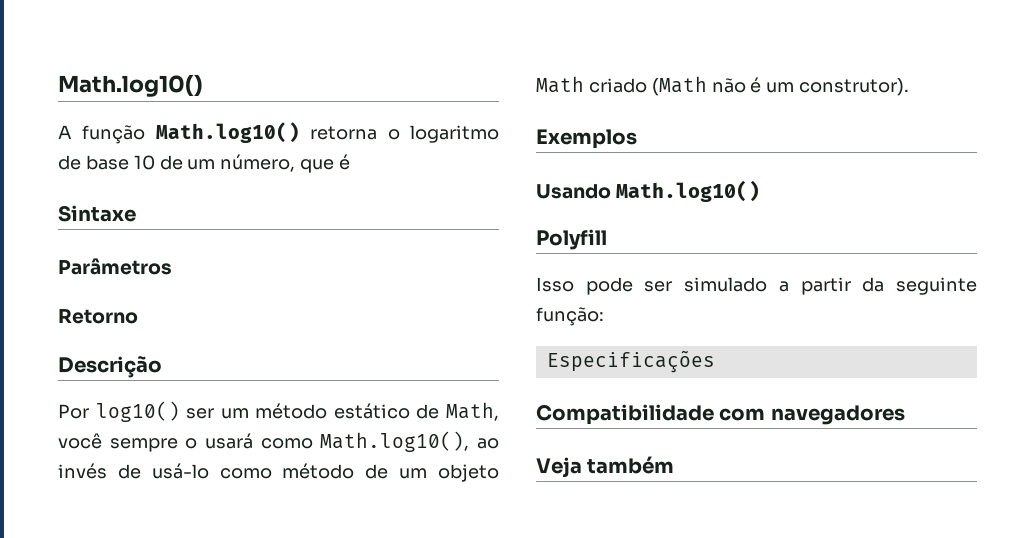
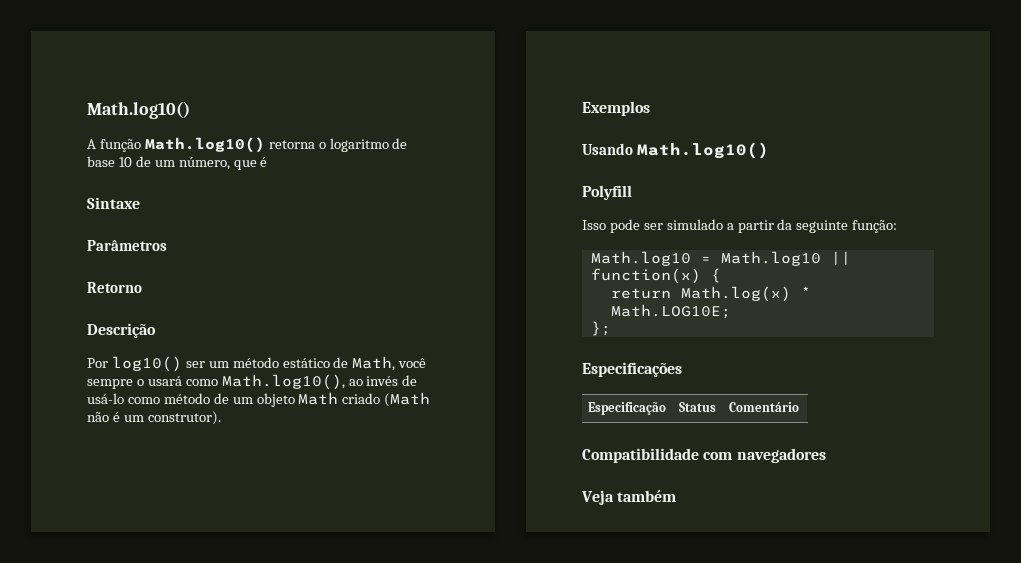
+ Math.log10 = Math.log10 || function(x) {
+ return Math.log(x) * Math.LOG10E;
+ };
  Especificações
+ Especificação | Status | Comentário

